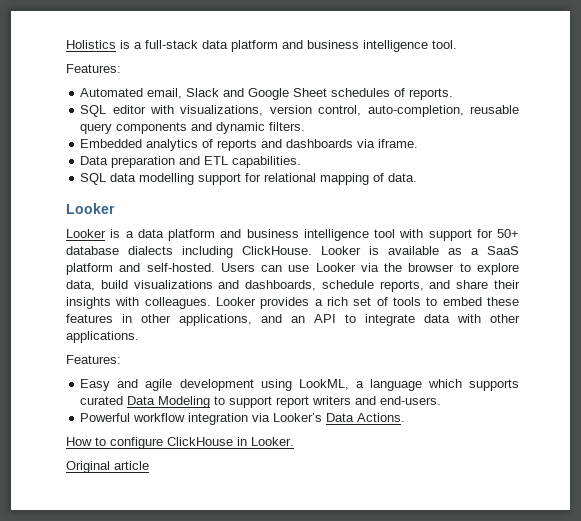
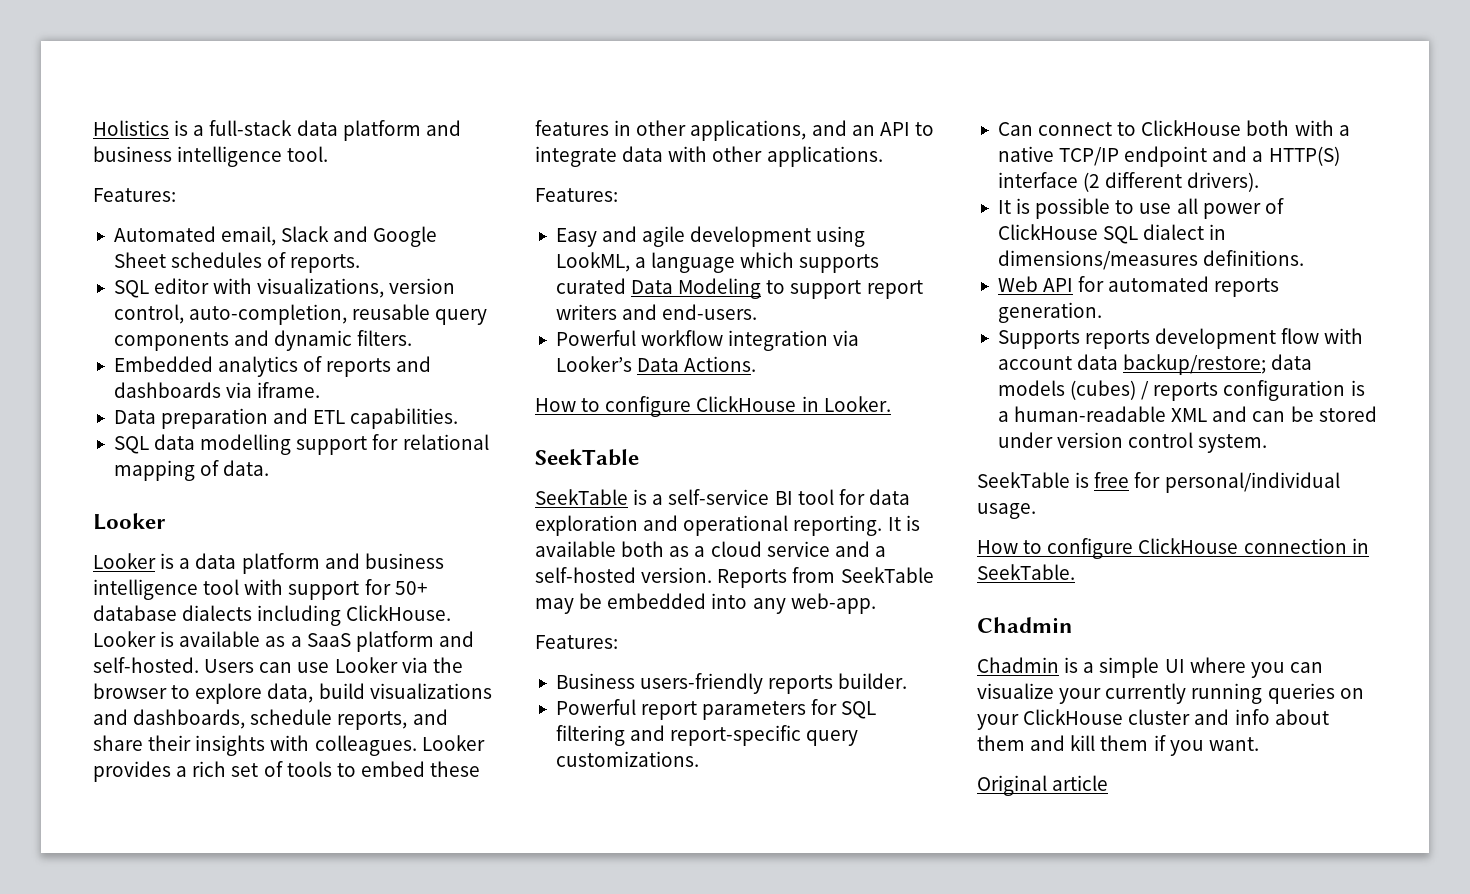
  How to configure ClickHouse in Looker.
+ SeekTable
+ SeekTable is a self-service BI tool for data exploration and operational reporting. It is available both as a cloud service and a self-hosted version. Reports from SeekTable may be embedded into any web-app.
+ Features:
+ Business users-friendly reports builder.
+ Powerful report parameters for SQL filtering and report-specific query customizations.
+ Can connect to ClickHouse both with a native TCP/IP endpoint and a HTTP(S) interface (2 different drivers).
+ It is possible to use all power of ClickHouse SQL dialect in dimensions/measures definitions.
+ Web API for automated reports generation.
+ Supports reports development flow with account data backup/restore; data models (cubes) / reports configuration is a human-readable XML and can be stored under version control system.
+ SeekTable is free for personal/individual usage.
+ How to configure ClickHouse connection in SeekTable.
+ Chadmin
+ Chadmin is a simple UI where you can visualize your currently running queries on your ClickHouse cluster and info about them and kill them if you want.

